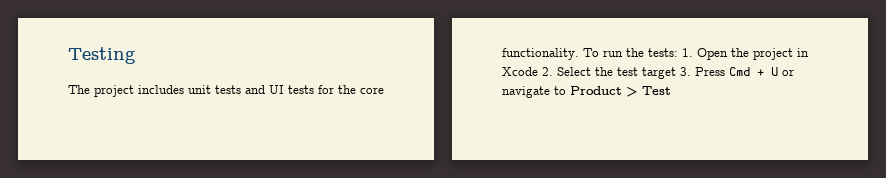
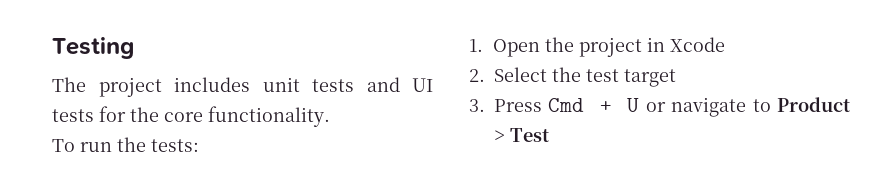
- The project includes unit tests and UI tests for the core functionality. To run the tests: 1. Open the project in Xcode 2. Select the test target 3. Press Cmd + U or navigate to Product > Test
+ The project includes unit tests and UI tests for the core functionality.
+ To run the tests:
+ 1. Open the project in Xcode
+ 2. Select the test target
+ 3. Press Cmd + U or navigate to Product > Test

